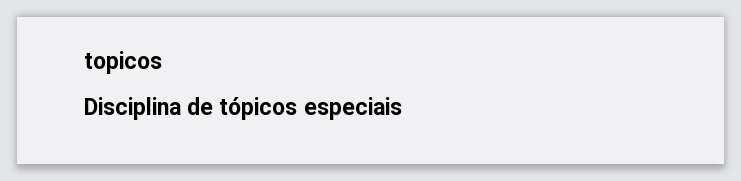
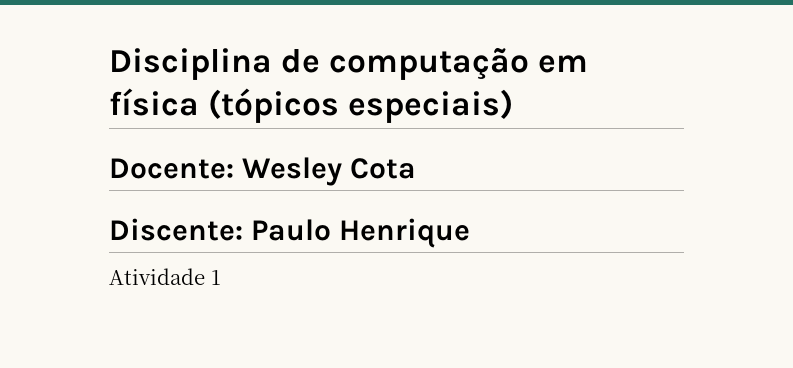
- topicos
- Disciplina de tópicos especiais
+ Disciplina de computação em física (tópicos especiais)
+ Docente: Wesley Cota
+ Discente: Paulo Henrique
+ Atividade 1

